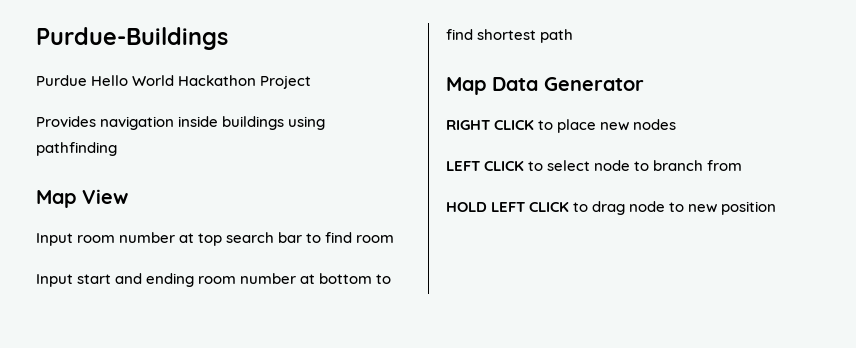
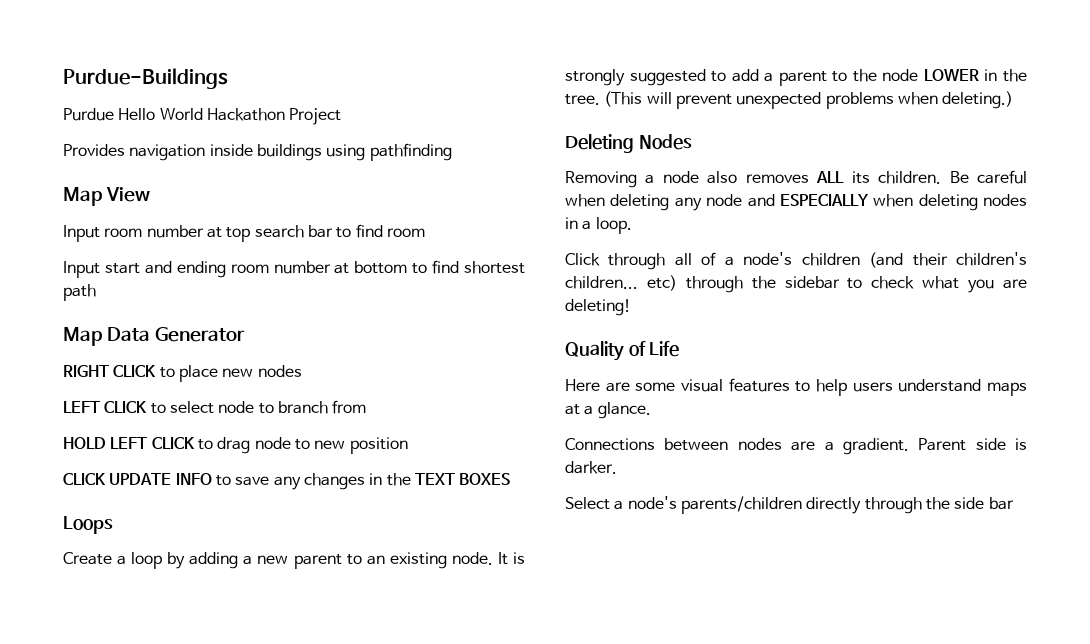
+ CLICK UPDATE INFO to save any changes in the TEXT BOXES
+ Loops
+ Create a loop by adding a new parent to an existing node. It is strongly suggested to add a parent to the node LOWER in the tree. (This will prevent unexpected problems when deleting.)
+ Deleting Nodes
+ Removing a node also removes ALL its children. Be careful when deleting any node and ESPECIALLY when deleting nodes in a loop.
+ Click through all of a node's children (and their children's children... etc) through the sidebar to check what you are deleting!
+ Quality of Life
+ Here are some visual features to help users understand maps at a glance.
+ Connections between nodes are a gradient. Parent side is darker.
+ Select a node's parents/children directly through the side bar

